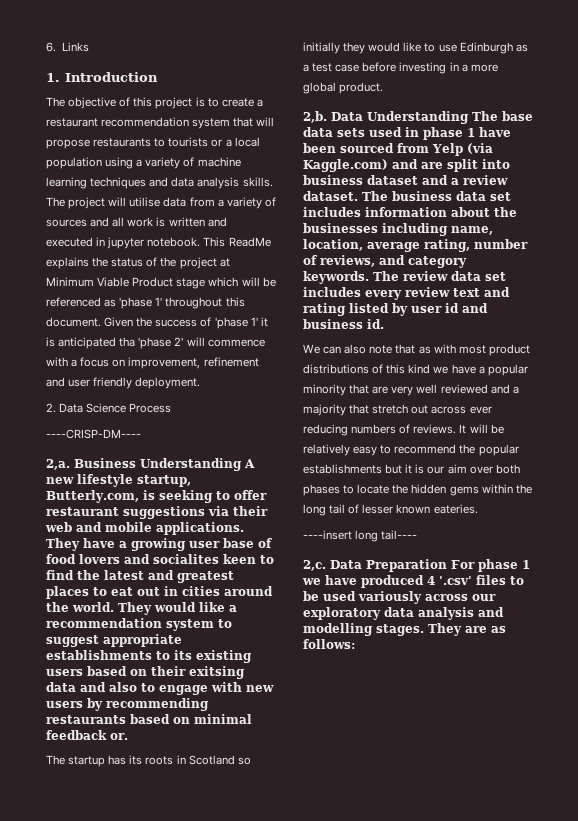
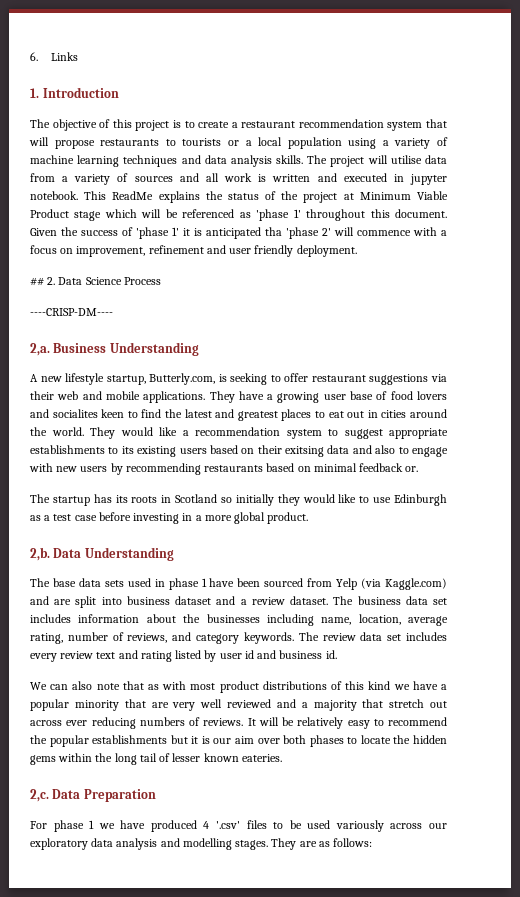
- 2. Data Science Process
+ ## 2. Data Science Process
- Business Understanding A new lifestyle startup, Butterly.com, is seeking to offer restaurant suggestions via their web and mobile applications.
+ Business Understanding
+ A new lifestyle startup, Butterly.com, is seeking to offer restaurant suggestions via their web and mobile applications.
- Data Understanding The base data sets used in phase 1 have been sourced from Yelp (via Kaggle.com) and are split into business dataset and a review dataset.
+ Data Understanding
+ The base data sets used in phase 1 have been sourced from Yelp (via Kaggle.com) and are split into business dataset and a review dataset.
- ----insert long tail----
- Data Preparation For phase 1 we have produced 4 '.csv' files to be used variously across our exploratory data analysis and modelling stages.
+ Data Preparation
+ For phase 1 we have produced 4 '.csv' files to be used variously across our exploratory data analysis and modelling stages.

